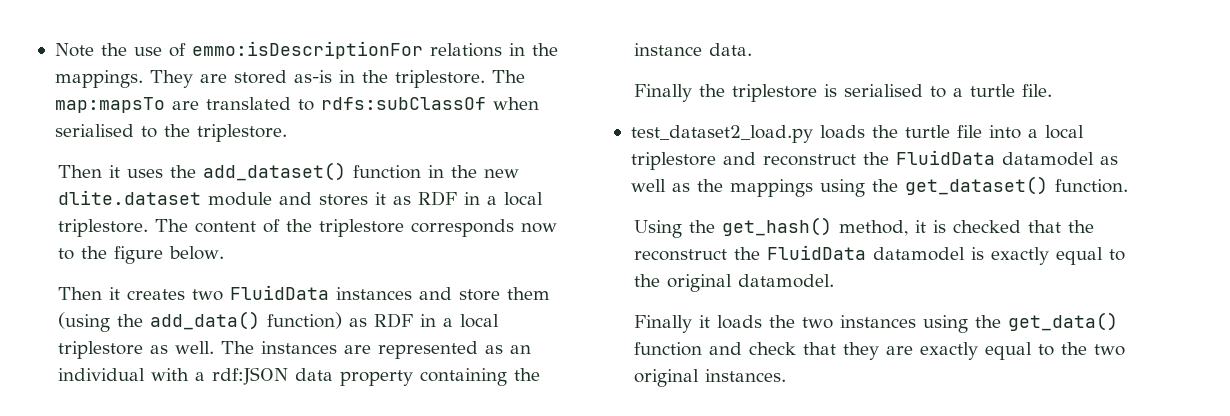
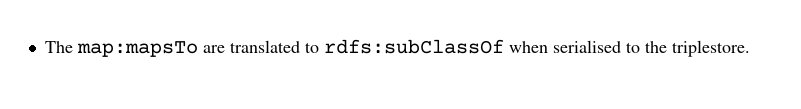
- Note the use of emmo:isDescriptionFor relations in the mappings. They are stored as-is in the triplestore.
- Then it uses the add_dataset() function in the new dlite.dataset module and stores it as RDF in a local triplestore. The content of the triplestore corresponds now to the figure below.
- Then it creates two FluidData instances and store them (using the add_data() function) as RDF in a local triplestore as well. The instances are represented as an individual with a rdf:JSON data property containing the instance data.
- Finally the triplestore is serialised to a turtle file.
- test_dataset2_load.py loads the turtle file into a local triplestore and reconstruct the FluidData datamodel as well as the mappings using the get_dataset() function.
- Using the get_hash() method, it is checked that the reconstruct the FluidData datamodel is exactly equal to the original datamodel.
- Finally it loads the two instances using the get_data() function and check that they are exactly equal to the two original instances.

